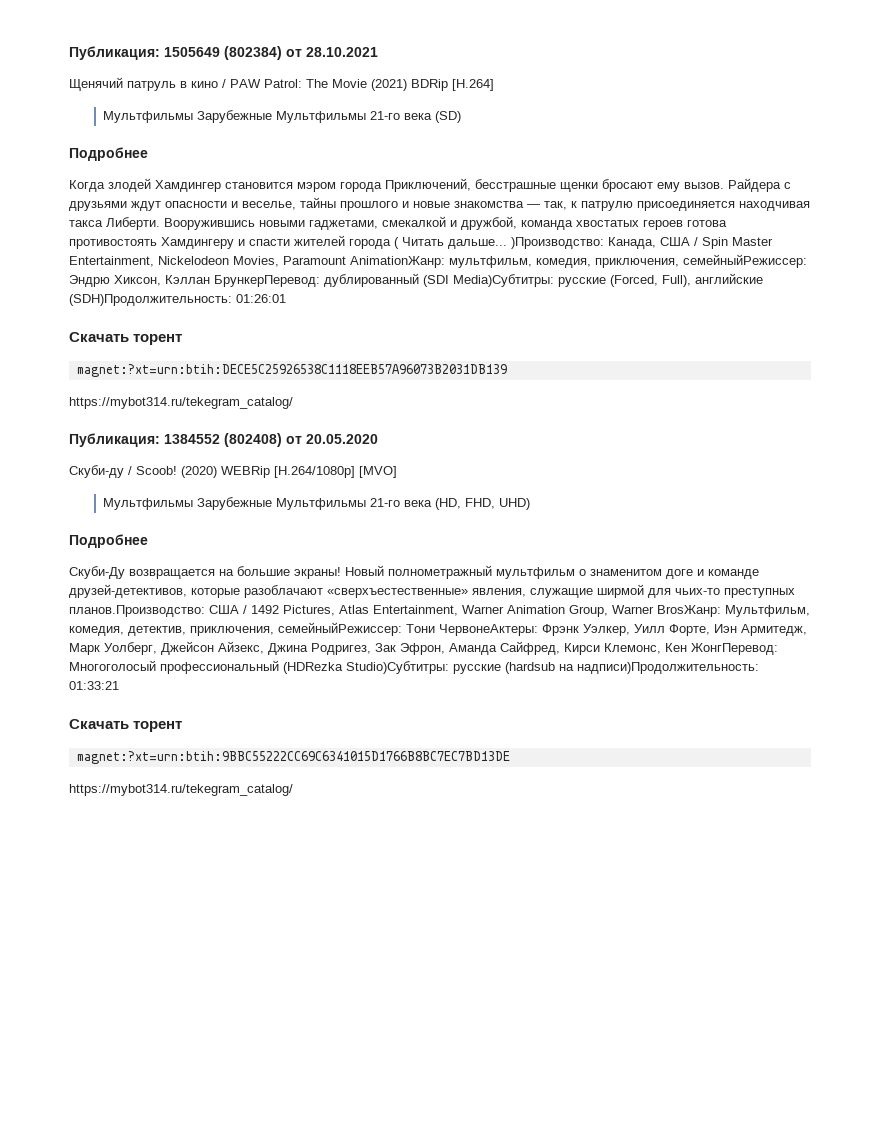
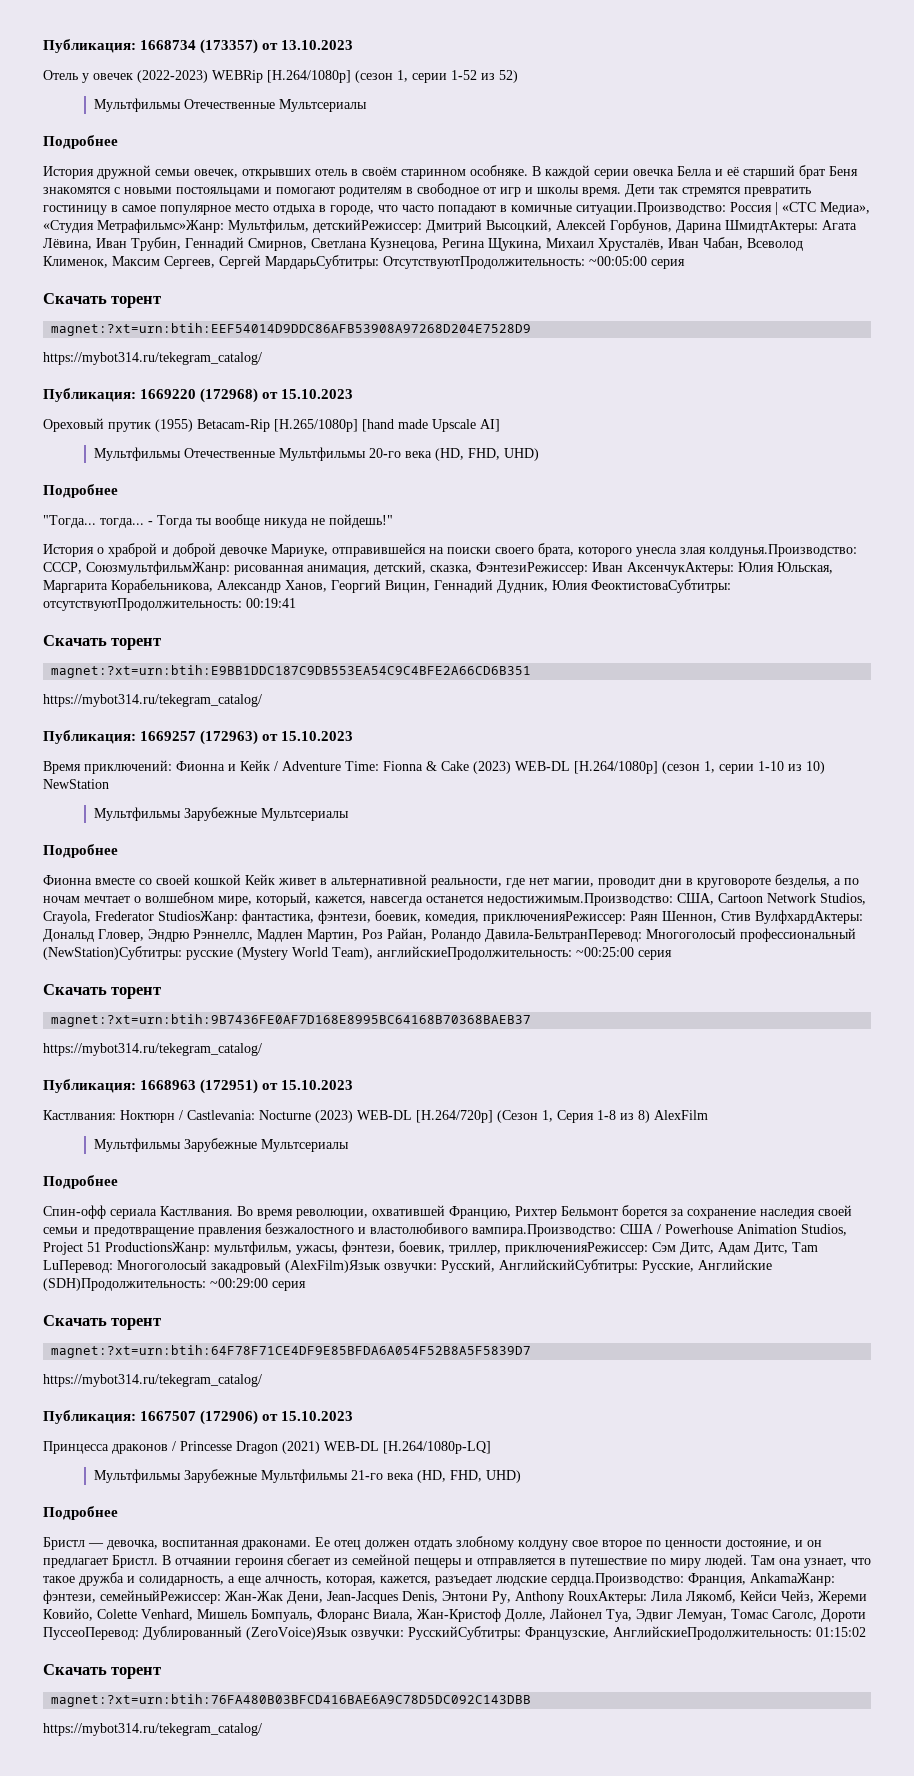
- Публикация: 1505649 (802384) от 28.10.2021
- Щенячий патруль в кино / PAW Patrol: The Movie (2021) BDRip [H.264]
- Мультфильмы Зарубежные Мультфильмы 21-го века (SD)
+ Публикация: 1668734 (173357) от 13.10.2023
+ Отель у овечек (2022-2023) WEBRip [H.264/1080p] (сезон 1, серии 1-52 из 52)
+ Мультфильмы Отечественные Мультсериалы
  Подробнее
- Когда злодей Хамдингер становится мэром города Приключений, бесстрашные щенки бросают ему вызов. Райдера с друзьями ждут опасности и веселье, тайны прошлого и новые знакомства — так, к патрулю присоединяется находчивая такса Либерти. Вооружившись новыми гаджетами, смекалкой и дружбой, команда хвостатых героев готова противостоять Хамдингеру и спасти жителей города ( Читать дальше... )Производство: Канада, США / Spin Master Entertainment, Nickelodeon Movies, Paramount AnimationЖанр: мультфильм, комедия, приключения, семейныйРежиссер: Эндрю Хиксон, Кэллан БрункерПеревод: дублированный (SDI Media)Субтитры: русские (Forced, Full), английские (SDH)Продолжительность: 01:26:01
+ История дружной семьи овечек, открывших отель в своём старинном особняке. В каждой серии овечка Белла и её старший брат Беня знакомятся с новыми постояльцами и помогают родителям в свободное от игр и школы время. Дети так стремятся превратить гостиницу в самое популярное место отдыха в городе, что часто попадают в комичные ситуации.Производство: Россия | «СТС Медиа», «Студия Метрафильмс»Жанр: Мультфильм, детскийРежиссер: Дмитрий Высоцкий, Алексей Горбунов, Дарина ШмидтАктеры: Агата Лёвина, Иван Трубин, Геннадий Смирнов, Светлана Кузнецова, Регина Щукина, Михаил Хрусталёв, Иван Чабан, Всеволод Клименок, Максим Сергеев, Сергей МардарьСубтитры: ОтсутствуютПродолжительность: ~00:05:00 серия
  Скачать торент
- magnet:?xt=urn:btih:DECE5C25926538C1118EEB57A96073B2031DB139
+ magnet:?xt=urn:btih:EEF54014D9DDC86AFB53908A97268D204E7528D9
  https://mybot314.ru/tekegram_catalog/
- Публикация: 1384552 (802408) от 20.05.2020
- Скуби-ду / Scoob! (2020) WEBRip [H.264/1080p] [MVO]
+ Публикация: 1669220 (172968) от 15.10.2023
+ Ореховый прутик (1955) Betacam-Rip [H.265/1080p] [hand made Upscale AI]
+ Мультфильмы Отечественные Мультфильмы 20-го века (HD, FHD, UHD)
+ Подробнее
+ "Тогда... тогда... - Тогда ты вообще никуда не пойдешь!"
+ История о храброй и доброй девочке Мариуке, отправившейся на поиски своего брата, которого унесла злая колдунья.Производство: СССР, СоюзмультфильмЖанр: рисованная анимация, детский, сказка, ФэнтезиРежиссер: Иван АксенчукАктеры: Юлия Юльская, Маргарита Корабельникова, Александр Ханов, Георгий Вицин, Геннадий Дудник, Юлия ФеоктистоваСубтитры: отсутствуютПродолжительность: 00:19:41
+ Скачать торент
+ magnet:?xt=urn:btih:E9BB1DDC187C9DB553EA54C9C4BFE2A66CD6B351
+ https://mybot314.ru/tekegram_catalog/
+ Публикация: 1669257 (172963) от 15.10.2023
+ Время приключений: Фионна и Кейк / Adventure Time: Fionna & Cake (2023) WEB-DL [H.264/1080p] (сезон 1, серии 1-10 из 10) NewStation
+ Мультфильмы Зарубежные Мультсериалы
+ Подробнее
+ Фионна вместе со своей кошкой Кейк живет в альтернативной реальности, где нет магии, проводит дни в круговороте безделья, а по ночам мечтает о волшебном мире, который, кажется, навсегда останется недостижимым.Производство: США, Cartoon Network Studios, Crayola, Frederator StudiosЖанр: фантастика, фэнтези, боевик, комедия, приключенияРежиссер: Раян Шеннон, Стив ВулфхардАктеры: Дональд Гловер, Эндрю Рэннеллс, Мадлен Мартин, Роз Райан, Роландо Давила-БельтранПеревод: Многоголосый профессиональный (NewStation)Субтитры: русские (Mystery World Team), английскиеПродолжительность: ~00:25:00 серия
+ Скачать торент
+ magnet:?xt=urn:btih:9B7436FE0AF7D168E8995BC64168B70368BAEB37
+ https://mybot314.ru/tekegram_catalog/
+ Публикация: 1668963 (172951) от 15.10.2023
+ Кастлвания: Ноктюрн / Castlevania: Nocturne (2023) WEB-DL [H.264/720p] (Сезон 1, Серия 1-8 из 8) AlexFilm
+ Мультфильмы Зарубежные Мультсериалы
+ Подробнее
+ Спин-офф сериала Кастлвания. Во время революции, охватившей Францию, Рихтер Бельмонт борется за сохранение наследия своей семьи и предотвращение правления безжалостного и властолюбивого вампира.Производство: США / Powerhouse Animation Studios, Project 51 ProductionsЖанр: мультфильм, ужасы, фэнтези, боевик, триллер, приключенияРежиссер: Сэм Дитс, Адам Дитс, Tam LuПеревод: Многоголосый закадровый (AlexFilm)Язык озвучки: Русский, АнглийскийСубтитры: Русские, Английские (SDH)Продолжительность: ~00:29:00 серия
+ Скачать торент
+ magnet:?xt=urn:btih:64F78F71CE4DF9E85BFDA6A054F52B8A5F5839D7
+ https://mybot314.ru/tekegram_catalog/
+ Публикация: 1667507 (172906) от 15.10.2023
+ Принцесса драконов / Princesse Dragon (2021) WEB-DL [H.264/1080p-LQ]
- Скуби-Ду возвращается на большие экраны! Новый полнометражный мультфильм о знаменитом доге и команде друзей-детективов, которые разоблачают «сверхъестественные» явления, служащие ширмой для чьих-то преступных планов.Производство: США / 1492 Pictures, Atlas Entertainment, Warner Animation Group, Warner BrosЖанр: Мультфильм, комедия, детектив, приключения, семейныйРежиссер: Тони ЧервонеАктеры: Фрэнк Уэлкер, Уилл Форте, Иэн Армитедж, Марк Уолберг, Джейсон Айзекс, Джина Родригез, Зак Эфрон, Аманда Сайфред, Кирси Клемонс, Кен ЖонгПеревод: Многоголосый профессиональный (HDRezka Studio)Субтитры: русские (hardsub на надписи)Продолжительность: 01:33:21
+ Бристл — девочка, воспитанная драконами. Ее отец должен отдать злобному колдуну свое второе по ценности достояние, и он предлагает Бристл. В отчаянии героиня сбегает из семейной пещеры и отправляется в путешествие по миру людей. Там она узнает, что такое дружба и солидарность, а еще алчность, которая, кажется, разъедает людские сердца.Производство: Франция, AnkamaЖанр: фэнтези, семейныйРежиссер: Жан-Жак Дени, Jean-Jacques Denis, Энтони Ру, Anthony RouxАктеры: Лила Лякомб, Кейси Чейз, Жереми Ковийо, Colette Venhard, Мишель Бомпуаль, Флоранс Виала, Жан-Кристоф Долле, Лайонел Туа, Эдвиг Лемуан, Томас Саголс, Дороти ПуссеоПеревод: Дублированный (ZeroVoice)Язык озвучки: РусскийСубтитры: Французские, АнглийскиеПродолжительность: 01:15:02
  Скачать торент
- magnet:?xt=urn:btih:9BBC55222CC69C6341015D1766B8BC7EC7BD13DE
+ magnet:?xt=urn:btih:76FA480B03BFCD416BAE6A9C78D5DC092C143DBB

